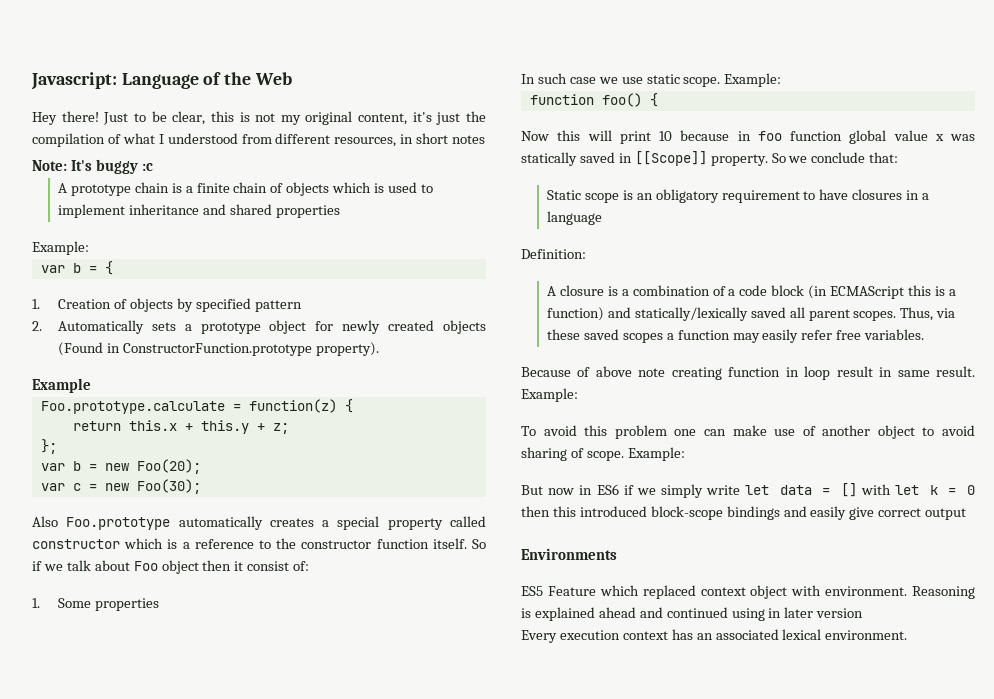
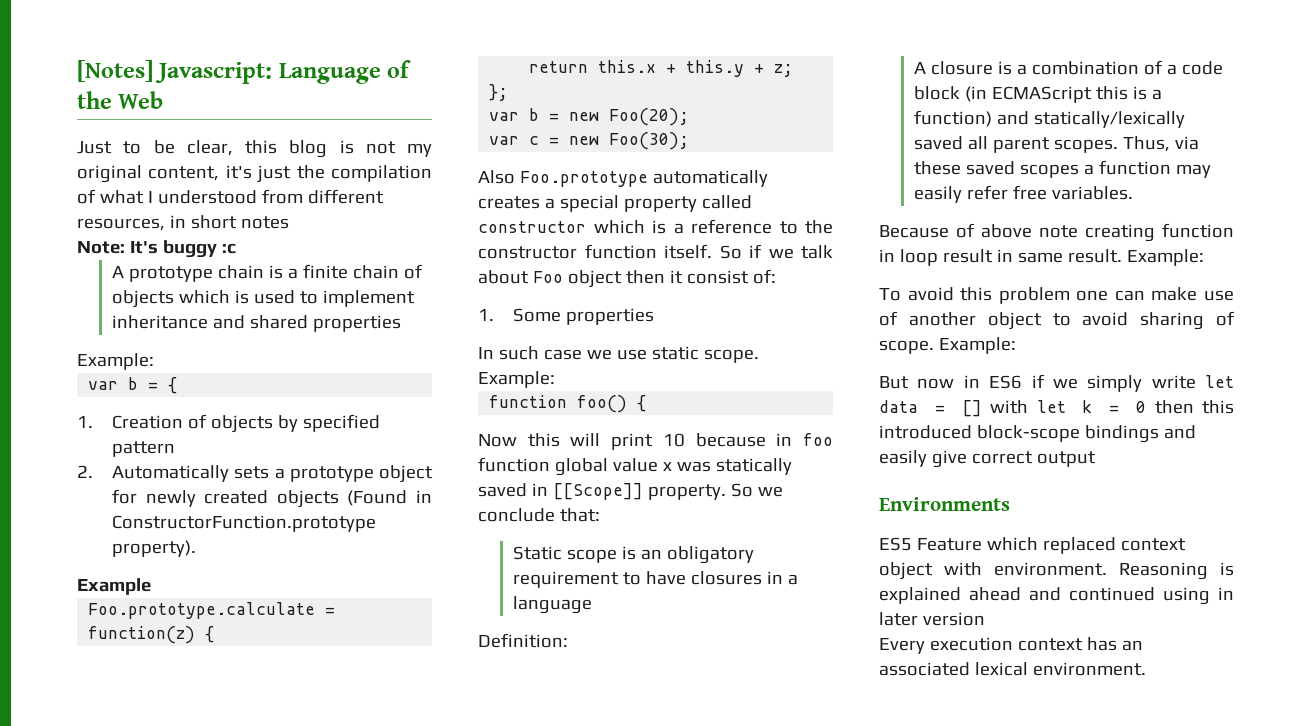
- Javascript: Language of the Web
+ [Notes] Javascript: Language of the Web
- Hey there! Just to be clear, this is not my original content, it's just the compilation of what I understood from different resources, in short notes
+ Just to be clear, this blog is not my original content, it's just the compilation of what I understood from different resources, in short notes

